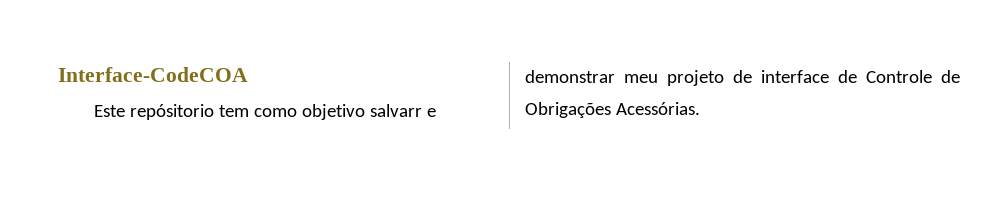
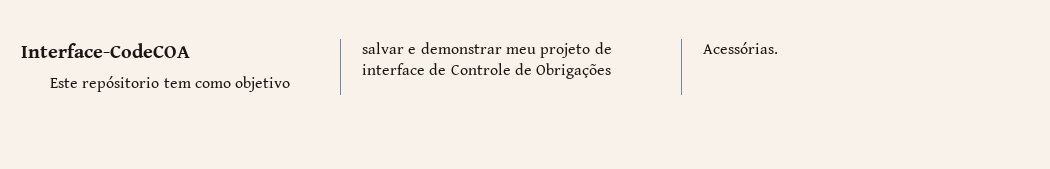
- Este repósitorio tem como objetivo salvarr e demonstrar meu projeto de interface de Controle de Obrigações Acessórias.
+ Este repósitorio tem como objetivo salvar e demonstrar meu projeto de interface de Controle de Obrigações Acessórias.

